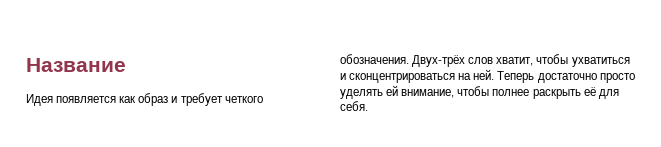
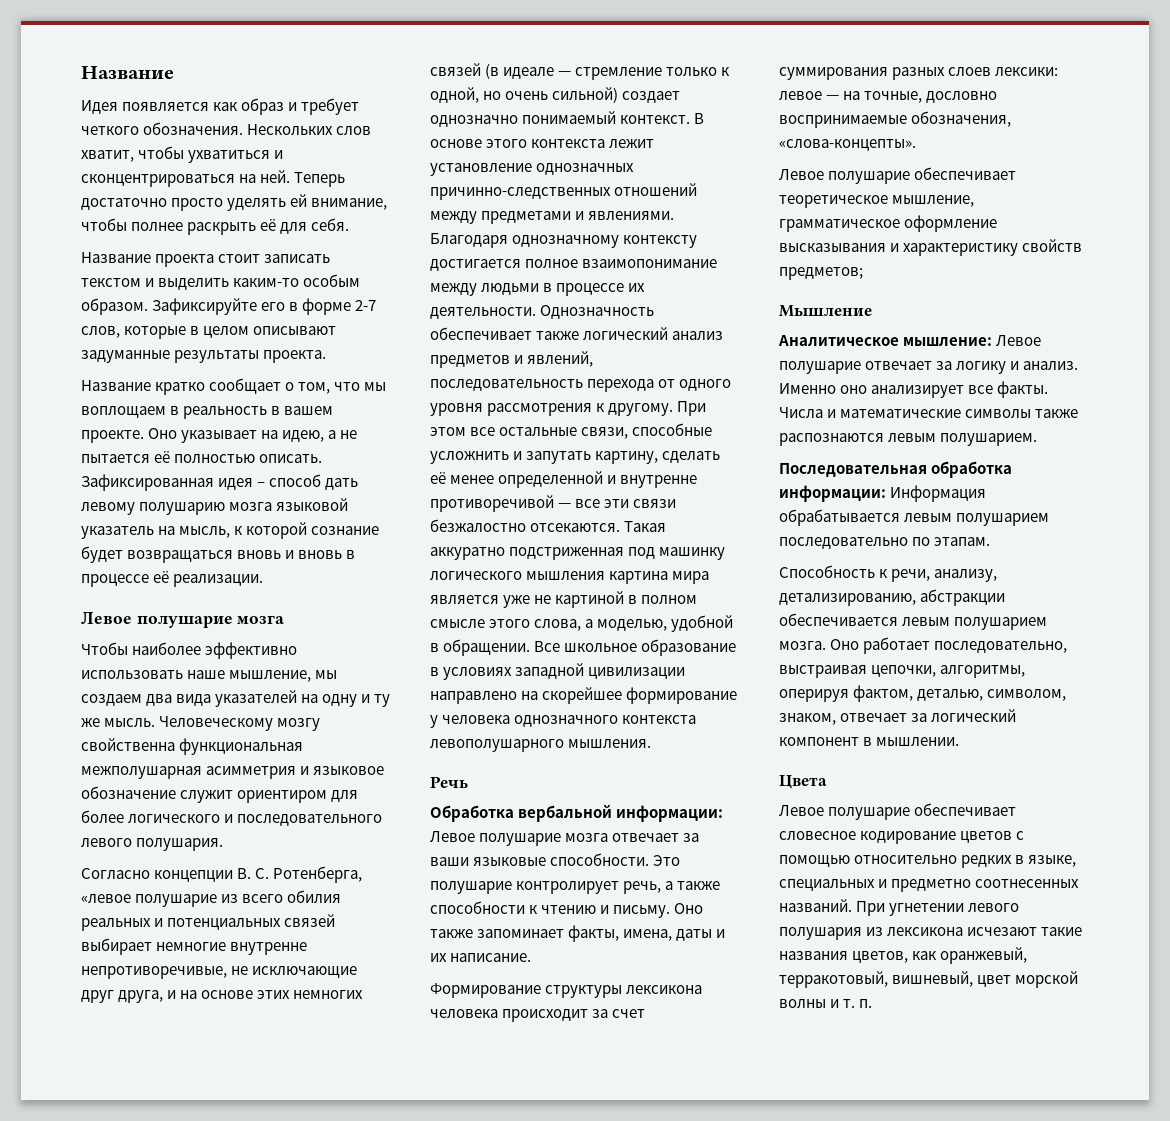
- Двух-трёх слов хватит, чтобы ухватиться и сконцентрироваться на ней.
+ Нескольких слов хватит, чтобы ухватиться и сконцентрироваться на ней.
+ Название проекта стоит записать текстом и выделить каким-то особым образом. Зафиксируйте его в форме 2-7 слов, которые в целом описывают задуманные результаты проекта.
+ Название кратко сообщает о том, что мы воплощаем в реальность в вашем проекте. Оно указывает на идею, а не пытается её полностью описать. Зафиксированная идея – способ дать левому полушарию мозга языковой указатель на мысль, к которой сознание будет возвращаться вновь и вновь в процессе её реализации.
+ Левое полушарие мозга
+ Чтобы наиболее эффективно использовать наше мышление, мы создаем два вида указателей на одну и ту же мысль. Человеческому мозгу свойственна функциональная межполушарная асимметрия и языковое обозначение служит ориентиром для более логического и последовательного левого полушария.
+ Согласно концепции В. С. Ротенберга, «левое полушарие из всего обилия реальных и потенциальных связей выбирает немногие внутренне непротиворечивые, не исключающие друг друга, и на основе этих немногих связей (в идеале — стремление только к одной, но очень сильной) создает однозначно понимаемый контекст. В основе этого контекста лежит установление однозначных причинно-следственных отношений между предметами и явлениями. Благодаря однозначному контексту достигается полное взаимопонимание между людьми в процессе их деятельности. Однозначность обеспечивает также логический анализ предметов и явлений, последовательность перехода от одного уровня рассмотрения к другому. При этом все остальные связи, способные усложнить и запутать картину, сделать её менее определенной и внутренне противоречивой — все эти связи безжалостно отсекаются. Такая аккуратно подстриженная под машинку логического мышления картина мира является уже не картиной в полном смысле этого слова, а моделью, удобной в обращении. Все школьное образование в условиях западной цивилизации направлено на скорейшее формирование у человека однозначного контекста левополушарного мышления.
+ Речь
+ Обработка вербальной информации: Левое полушарие мозга отвечает за ваши языковые способности. Это полушарие контролирует речь, а также способности к чтению и письму. Оно также запоминает факты, имена, даты и их написание.
+ Формирование структуры лексикона человека происходит за счет суммирования разных слоев лексики: левое — на точные, дословно воспринимаемые обозначения, «слова-концепты».
+ Левое полушарие обеспечивает теоретическое мышление, грамматическое оформление высказывания и характеристику свойств предметов;
+ Мышление
+ Аналитическое мышление: Левое полушарие отвечает за логику и анализ. Именно оно анализирует все факты. Числа и математические символы также распознаются левым полушарием.
+ Последовательная обработка информации: Информация обрабатывается левым полушарием последовательно по этапам.
+ Способность к речи, анализу, детализированию, абстракции обеспечивается левым полушарием мозга. Оно работает последовательно, выстраивая цепочки, алгоритмы, оперируя фактом, деталью, символом, знаком, отвечает за логический компонент в мышлении.
+ Цвета
+ Левое полушарие обеспечивает словесное кодирование цветов с помощью относительно редких в языке, специальных и предметно соотнесенных названий. При угнетении левого полушария из лексикона исчезают такие названия цветов, как оранжевый, терракотовый, вишневый, цвет морской волны и т. п.

